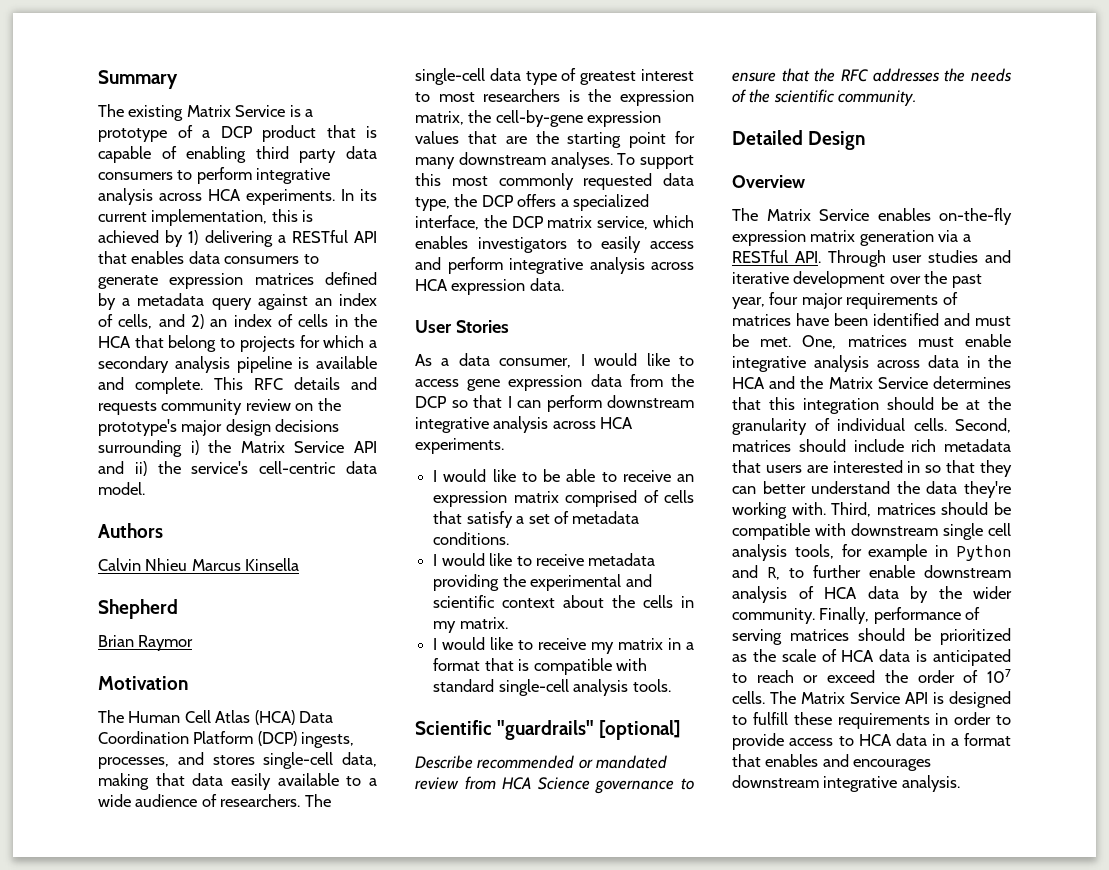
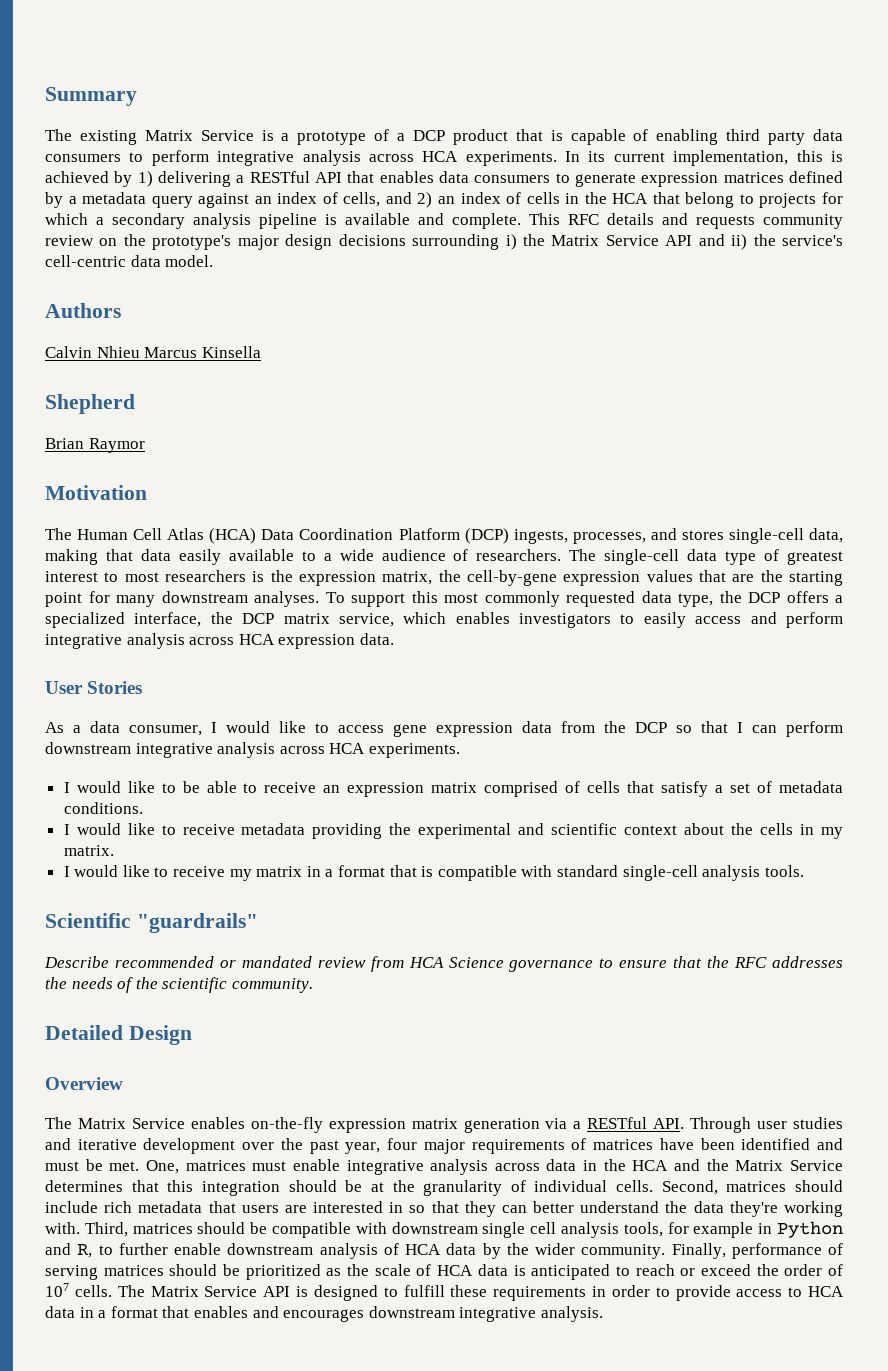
- Scientific "guardrails" [optional]
+ Scientific "guardrails"

